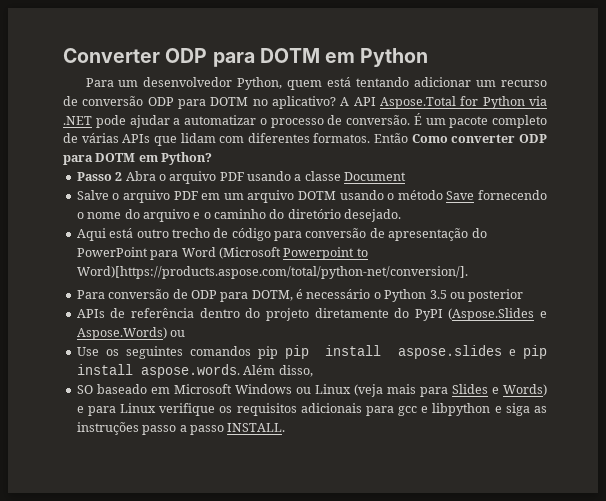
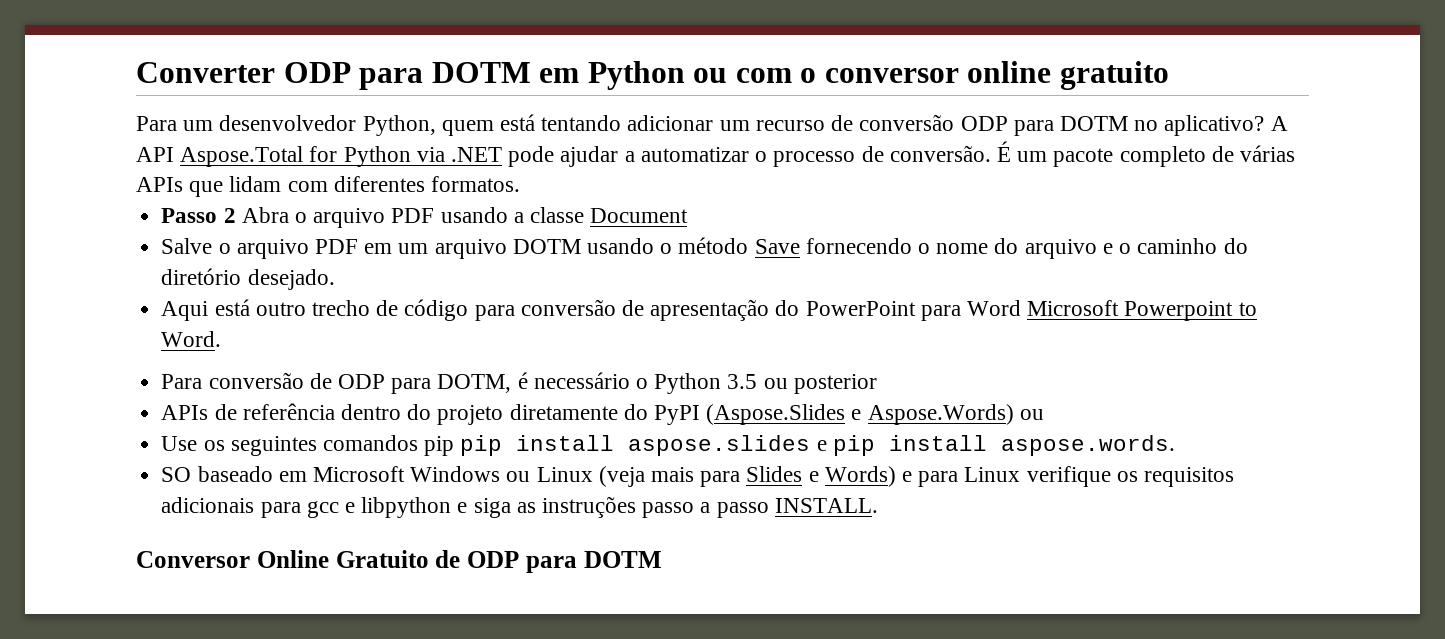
- Converter ODP para DOTM em Python
+ Converter ODP para DOTM em Python ou com o conversor online gratuito
- Então Como converter ODP para DOTM em Python?
- Aqui está outro trecho de código para conversão de apresentação do PowerPoint para Word (Microsoft Powerpoint to Word)[https://products.aspose.com/total/python-net/conversion/].
+ Aqui está outro trecho de código para conversão de apresentação do PowerPoint para Word Microsoft Powerpoint to Word.
- Use os seguintes comandos pip pip install aspose.slides e pip install aspose.words. Além disso,
+ Use os seguintes comandos pip pip install aspose.slides e pip install aspose.words.
+ Conversor Online Gratuito de ODP para DOTM

